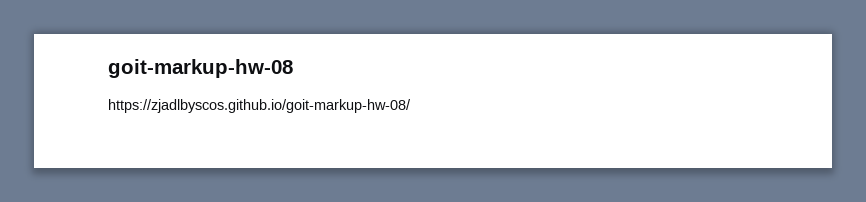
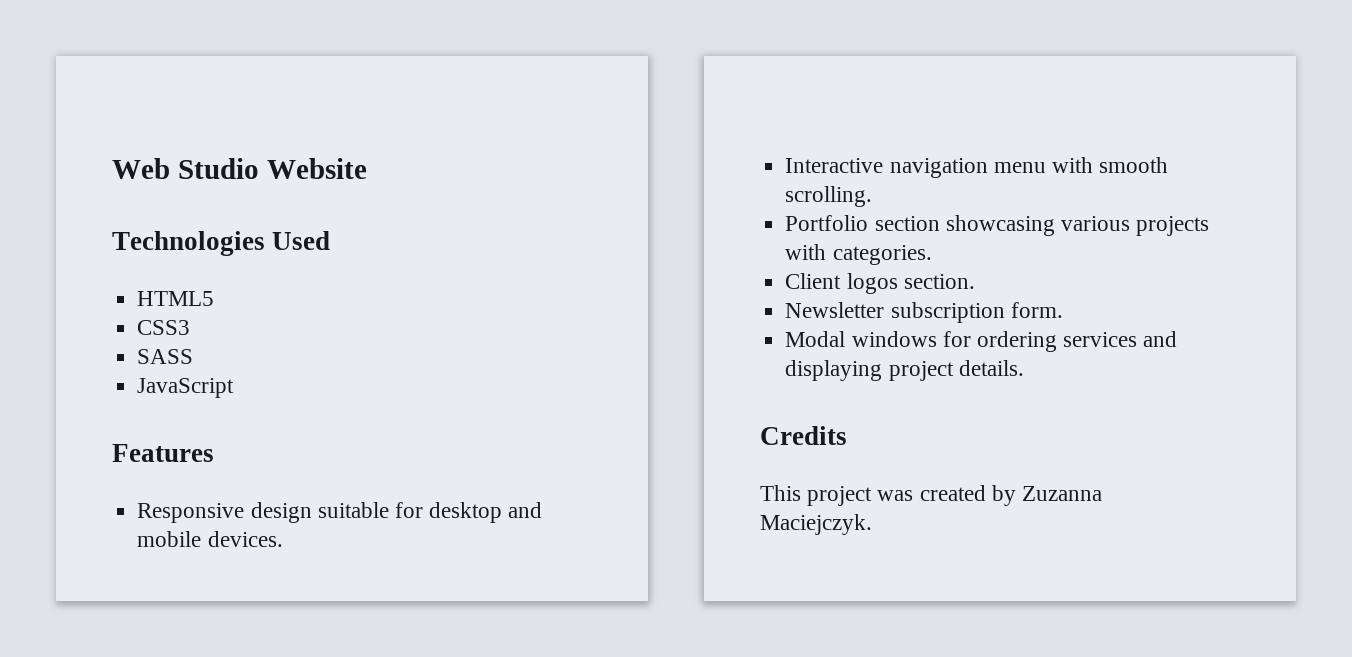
- goit-markup-hw-08
- https://zjadlbyscos.github.io/goit-markup-hw-08/
+ Web Studio Website
+ Technologies Used
+ HTML5
+ CSS3
+ SASS
+ JavaScript
+ Features
+ Responsive design suitable for desktop and mobile devices.
+ Interactive navigation menu with smooth scrolling.
+ Portfolio section showcasing various projects with categories.
+ Client logos section.
+ Newsletter subscription form.
+ Modal windows for ordering services and displaying project details.
+ Credits
+ This project was created by Zuzanna Maciejczyk.

